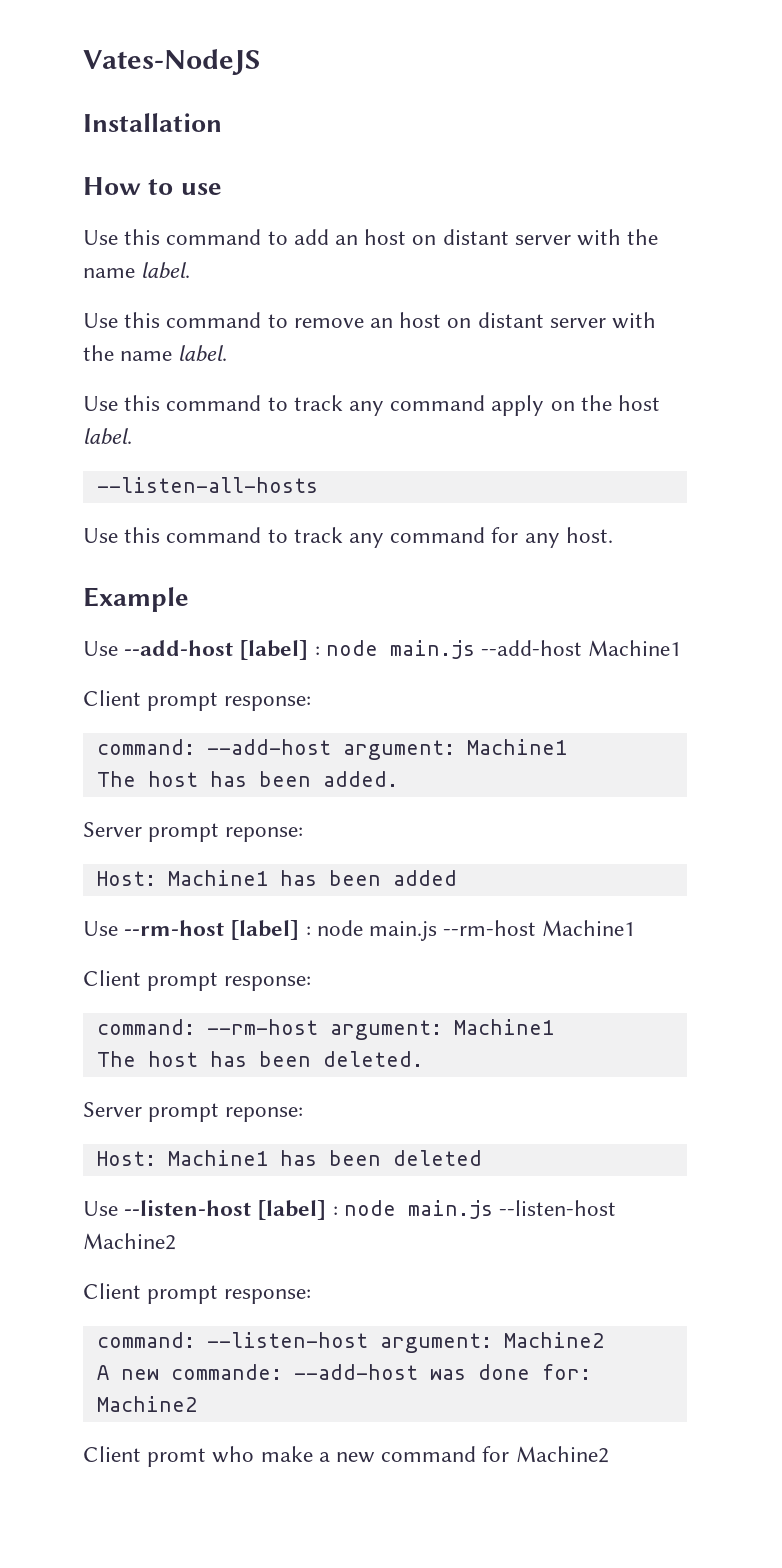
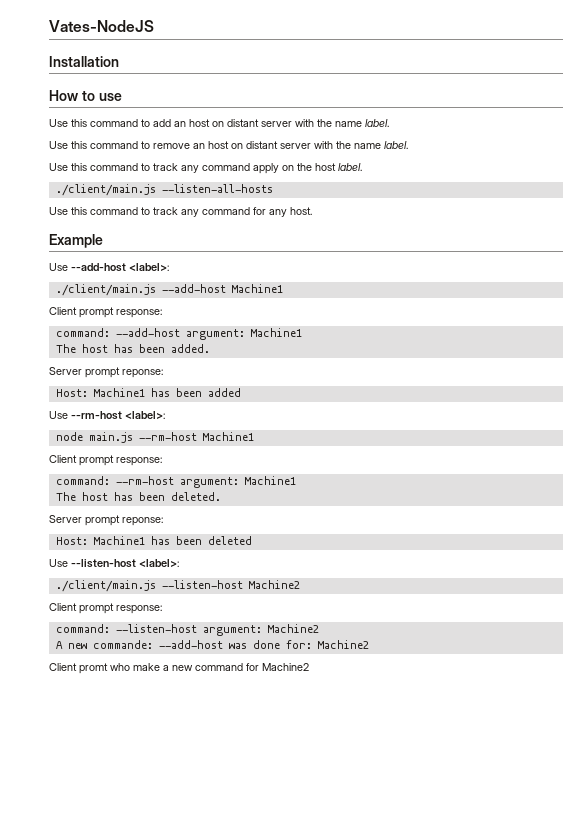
- --listen-all-hosts
+ ./client/main.js --listen-all-hosts
- Use --add-host [label] : node main.js --add-host Machine1
+ Use --add-host <label>:
+ ./client/main.js --add-host Machine1
- Use --rm-host [label] : node main.js --rm-host Machine1
+ Use --rm-host <label>:
+ node main.js --rm-host Machine1
- Use --listen-host [label] : node main.js --listen-host Machine2
+ Use --listen-host <label>:
+ ./client/main.js --listen-host Machine2

